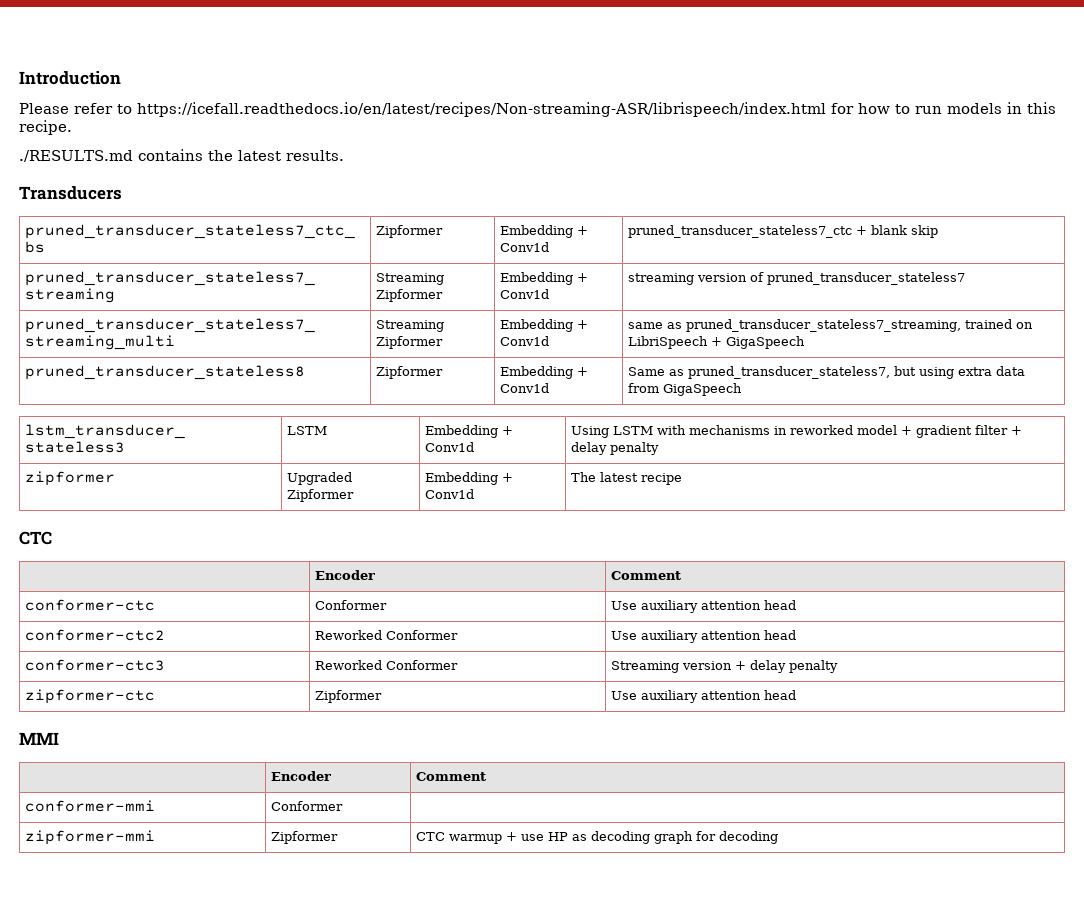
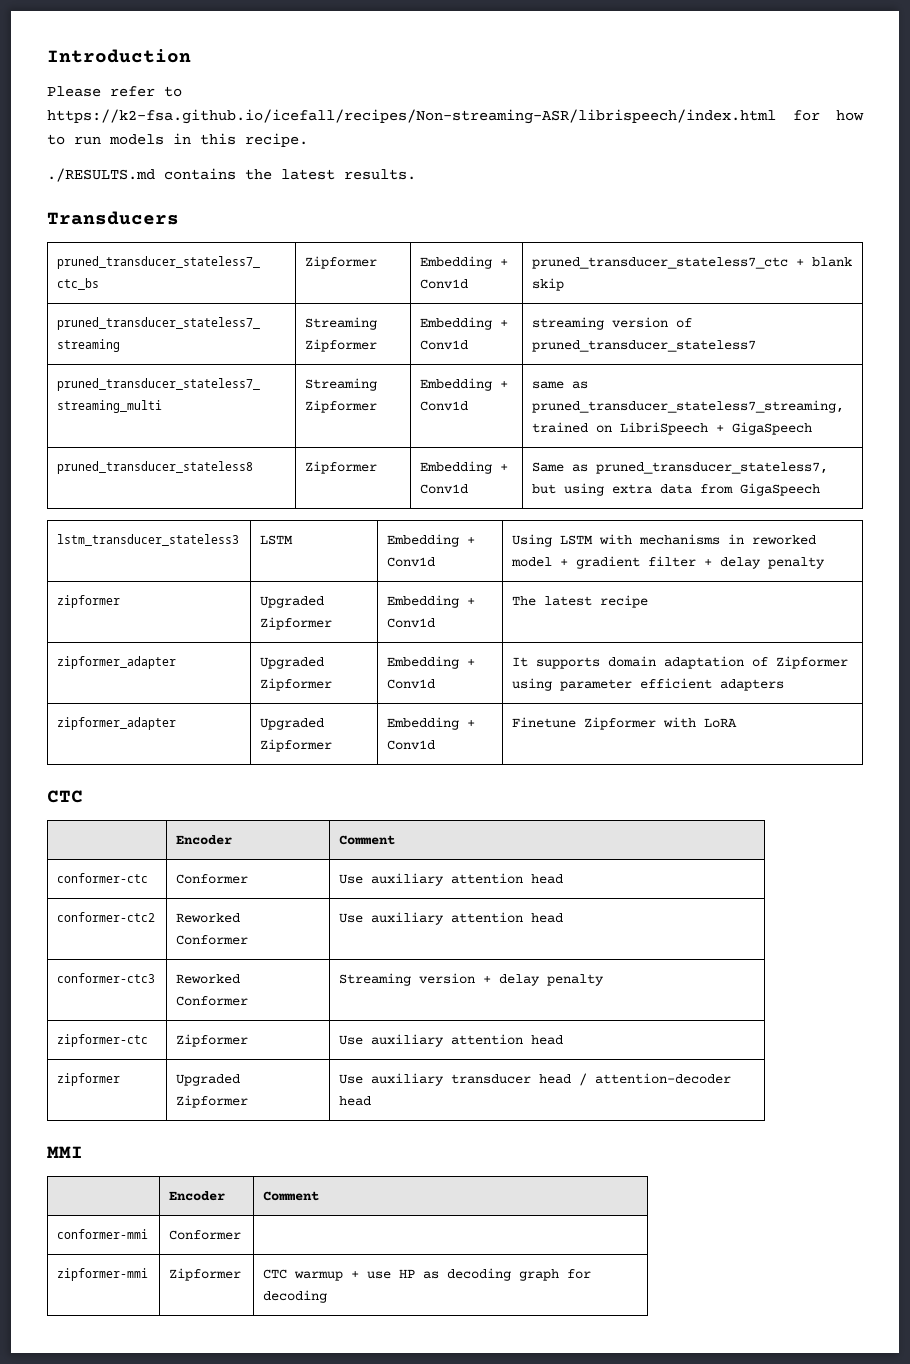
- Please refer to https://icefall.readthedocs.io/en/latest/recipes/Non-streaming-ASR/librispeech/index.html for how to run models in this recipe.
+ Please refer to https://k2-fsa.github.io/icefall/recipes/Non-streaming-ASR/librispeech/index.html for how to run models in this recipe.
+ zipformer_adapter | Upgraded Zipformer | Embedding + Conv1d | It supports domain adaptation of Zipformer using parameter efficient adapters
+ zipformer_adapter | Upgraded Zipformer | Embedding + Conv1d | Finetune Zipformer with LoRA
+ zipformer | Upgraded Zipformer | Use auxiliary transducer head / attention-decoder head

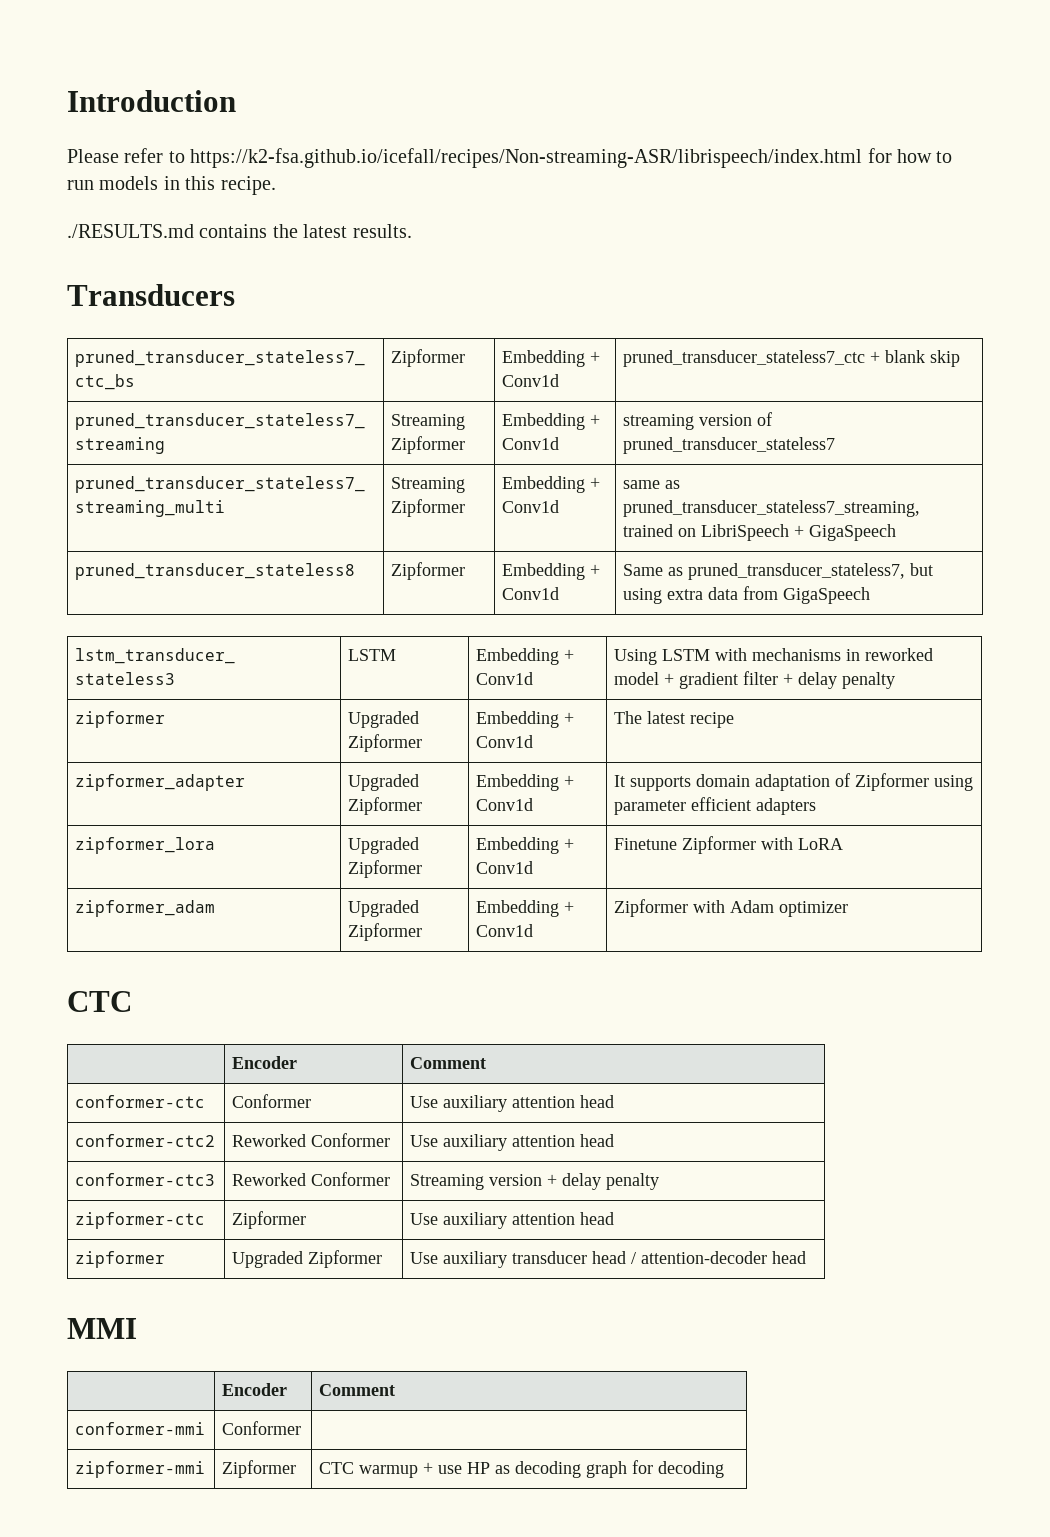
- zipformer_adapter | Upgraded Zipformer | Embedding + Conv1d | Finetune Zipformer with LoRA
+ zipformer_lora | Upgraded Zipformer | Embedding + Conv1d | Finetune Zipformer with LoRA
+ zipformer_adam | Upgraded Zipformer | Embedding + Conv1d | Zipformer with Adam optimizer

